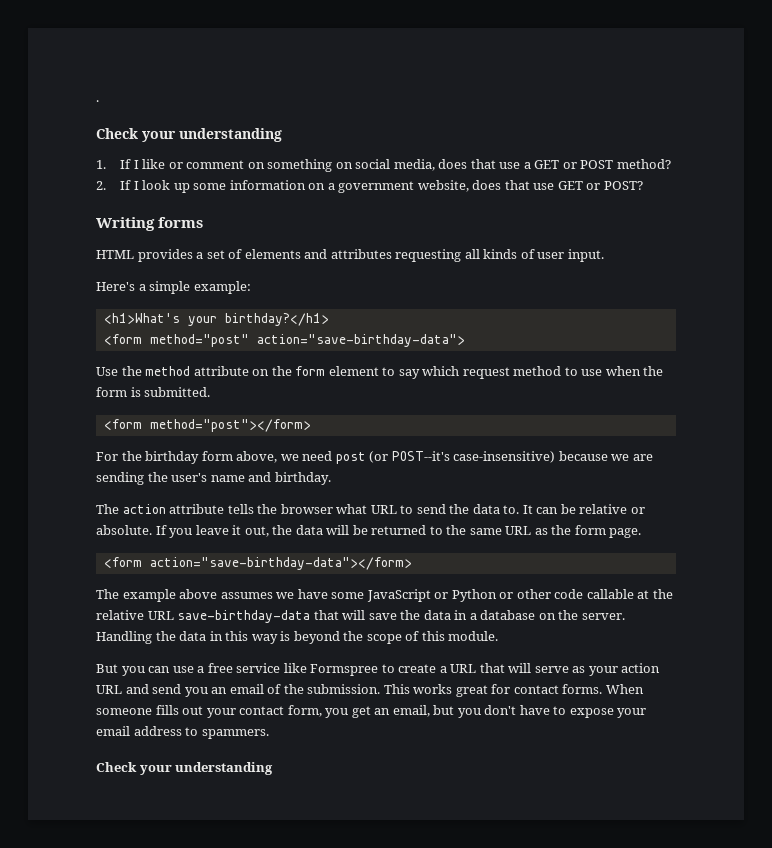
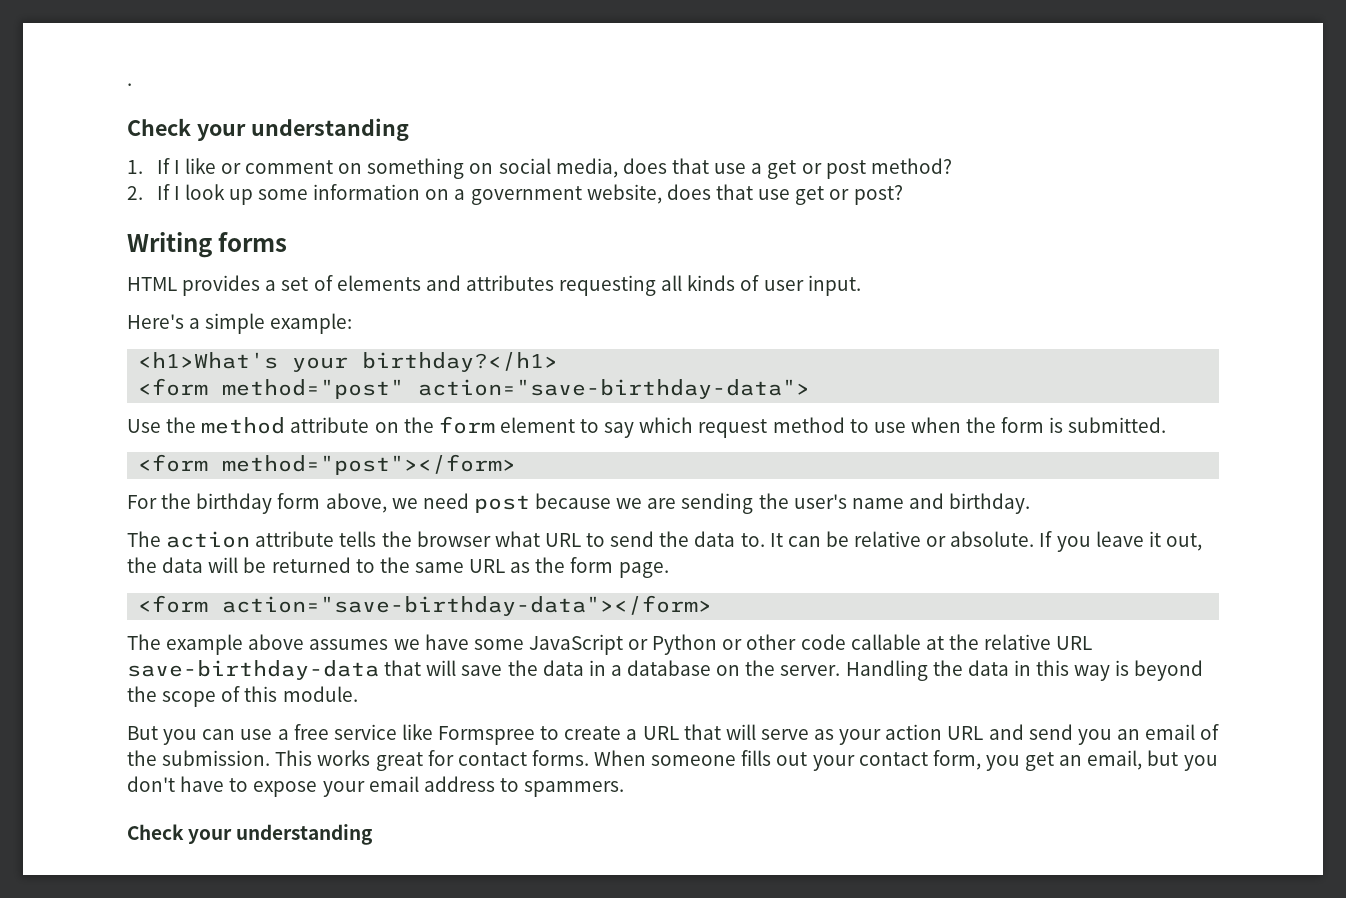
- 1. If I like or comment on something on social media, does that use a GET or POST method?
+ 1. If I like or comment on something on social media, does that use a get or post method?
- 2. If I look up some information on a government website, does that use GET or POST?
+ 2. If I look up some information on a government website, does that use get or post?
- For the birthday form above, we need post (or POST--it's case-insensitive) because we are sending the user's name and birthday.
+ For the birthday form above, we need post because we are sending the user's name and birthday.

